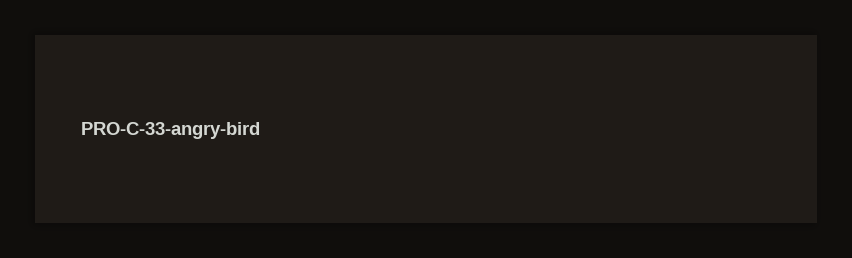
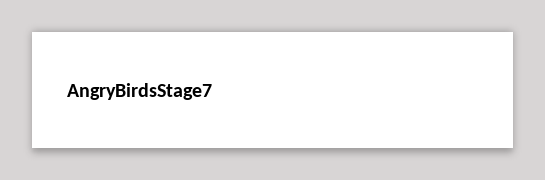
- PRO-C-33-angry-bird
+ AngryBirdsStage7

